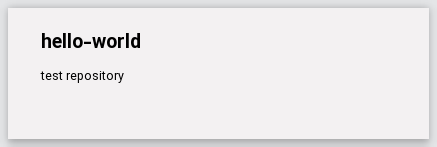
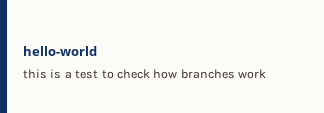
- test repository
+ this is a test to check how branches work

